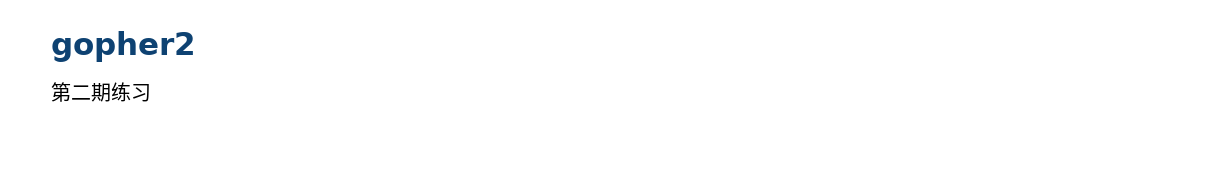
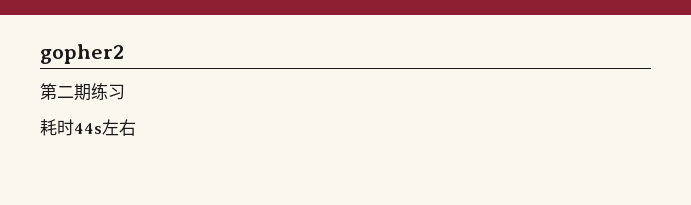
+ 耗时44s左右

